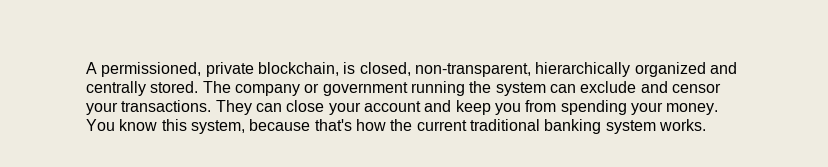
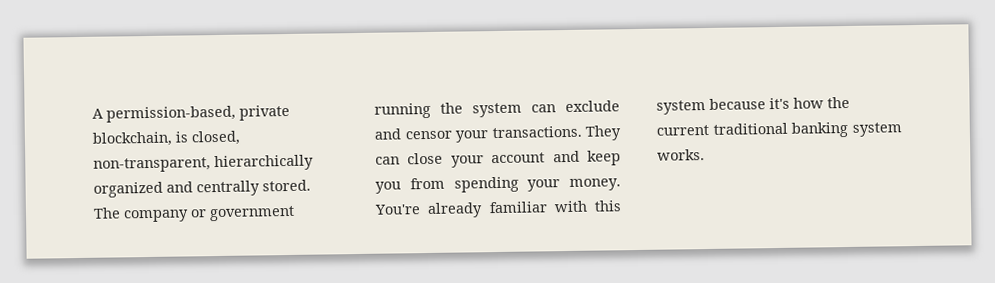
- A permissioned, private blockchain, is closed, non-transparent, hierarchically organized and centrally stored.
+ A permission-based, private blockchain, is closed, non-transparent, hierarchically organized and centrally stored.
- You know this system, because that's how the current traditional banking system works.
+ You're already familiar with this system because it's how the current traditional banking system works.

